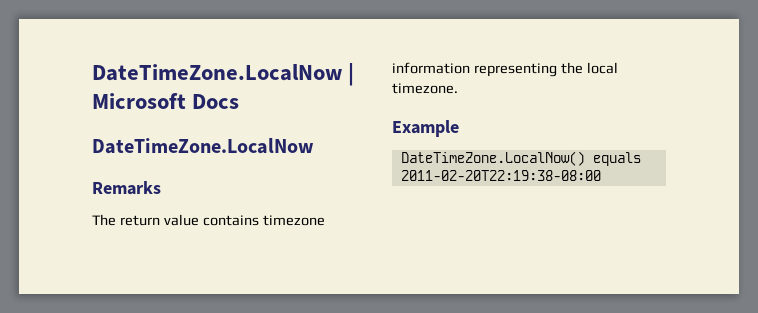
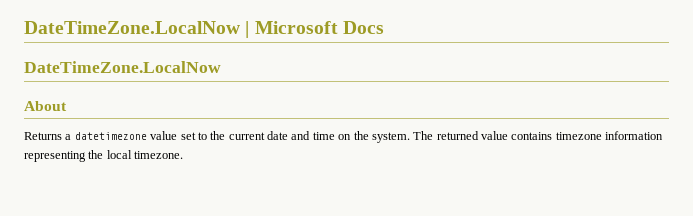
- Remarks
- The return value contains timezone information representing the local timezone.
+ About
+ Returns a datetimezone value set to the current date and time on the system. The returned value contains timezone information representing the local timezone.
- Example
- DateTimeZone.LocalNow() equals 2011-02-20T22:19:38-08:00

